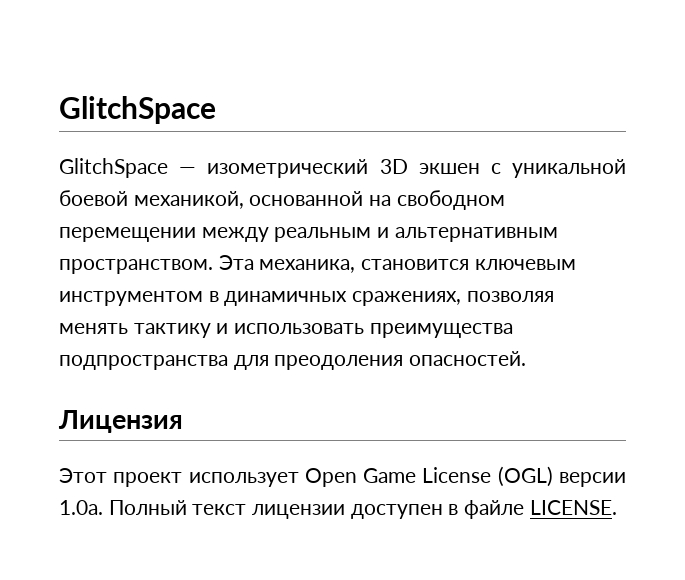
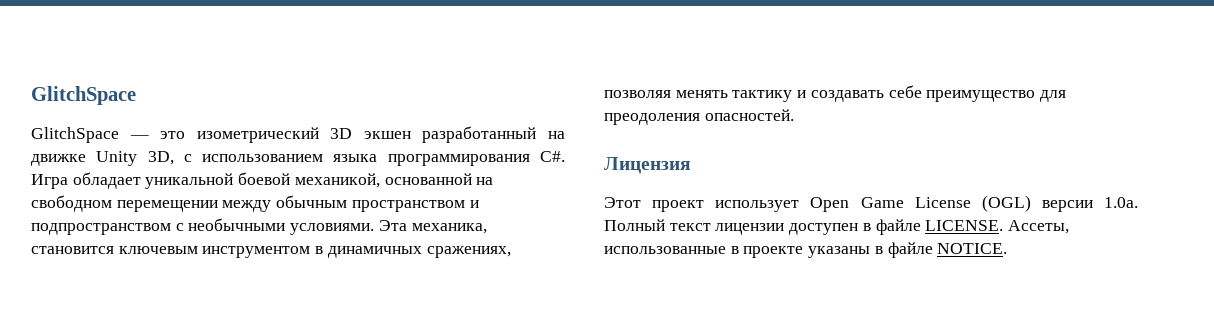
- GlitchSpace — изометрический 3D экшен с уникальной боевой механикой, основанной на свободном перемещении между реальным и альтернативным пространством.
+ GlitchSpace — это изометрический 3D экшен разработанный на движке Unity 3D, с использованием языка программирования C#. Игра обладает уникальной боевой механикой, основанной на свободном перемещении между обычным пространством и подпространством с необычными условиями.
- Эта механика, становится ключевым инструментом в динамичных сражениях, позволяя менять тактику и использовать преимущества подпространства для преодоления опасностей.
+ Эта механика, становится ключевым инструментом в динамичных сражениях, позволяя менять тактику и создавать себе преимущество для преодоления опасностей.
+ Ассеты, использованные в проекте указаны в файле NOTICE.

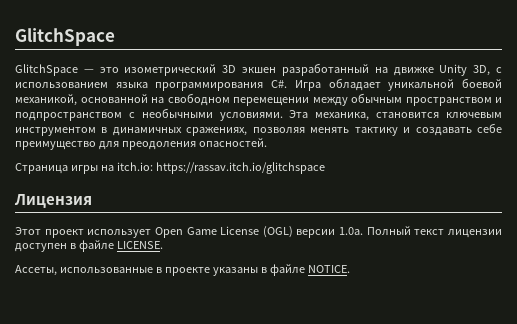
+ Страница игры на itch.io: https://rassav.itch.io/glitchspace
- Этот проект использует Open Game License (OGL) версии 1.0a. Полный текст лицензии доступен в файле LICENSE. Ассеты, использованные в проекте указаны в файле NOTICE.
+ Этот проект использует Open Game License (OGL) версии 1.0a. Полный текст лицензии доступен в файле LICENSE.
+ Ассеты, использованные в проекте указаны в файле NOTICE.

